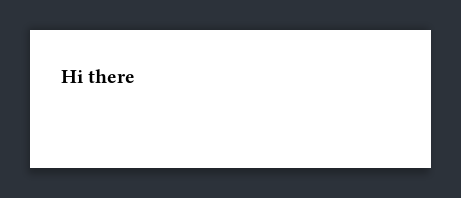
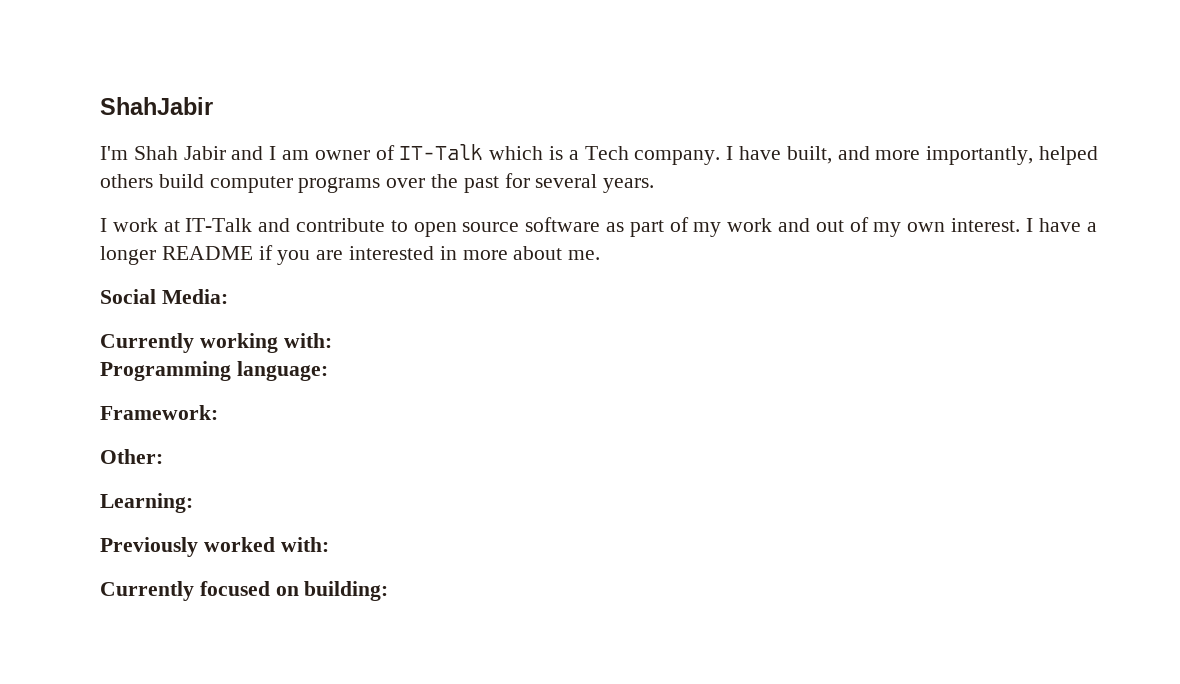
- Hi there
+ ShahJabir
+ I'm Shah Jabir and I am owner of IT-Talk which is a Tech company. I have built, and more importantly, helped others build computer programs over the past for several years.
+ I work at IT-Talk and contribute to open source software as part of my work and out of my own interest. I have a longer README if you are interested in more about me.
+ Social Media:
+ Currently working with:
+ Programming language:
+ Framework:
+ Other:
+ Learning:
+ Previously worked with:
+ Currently focused on building:

